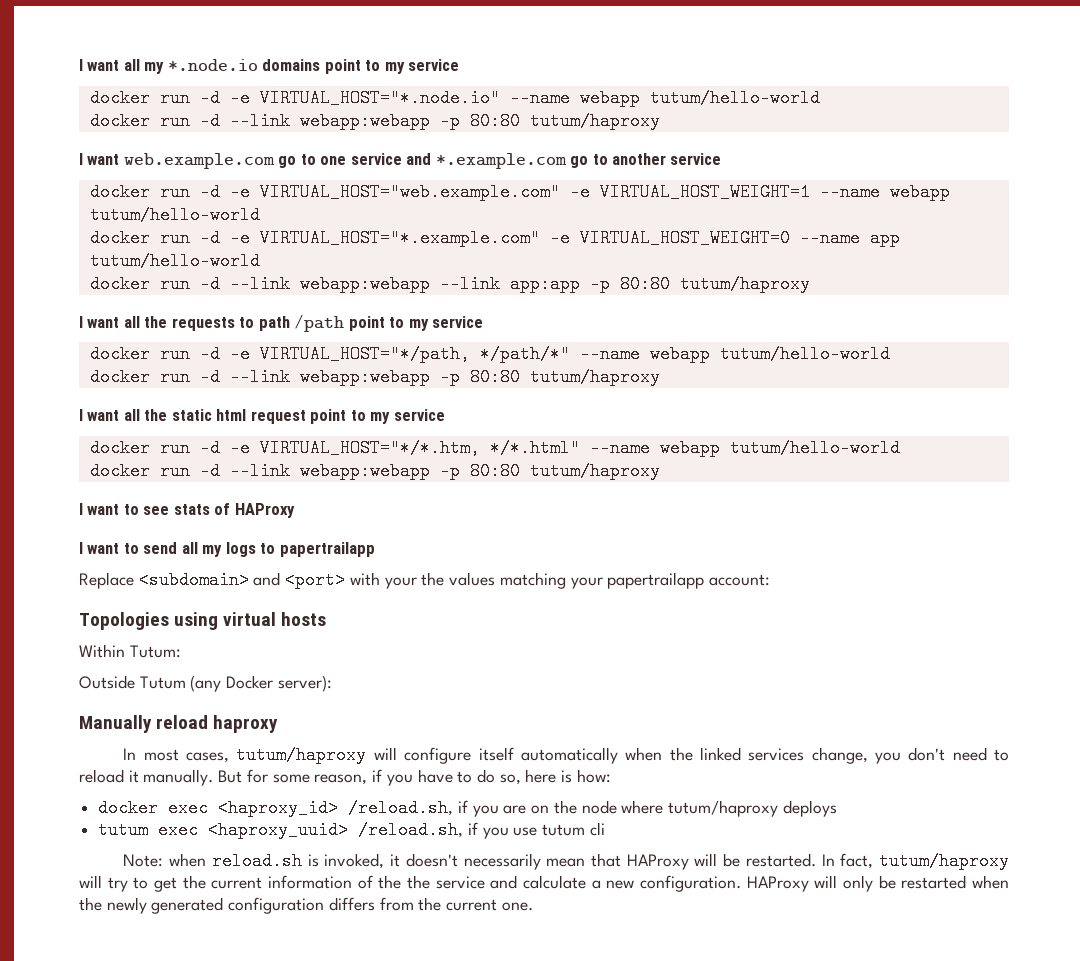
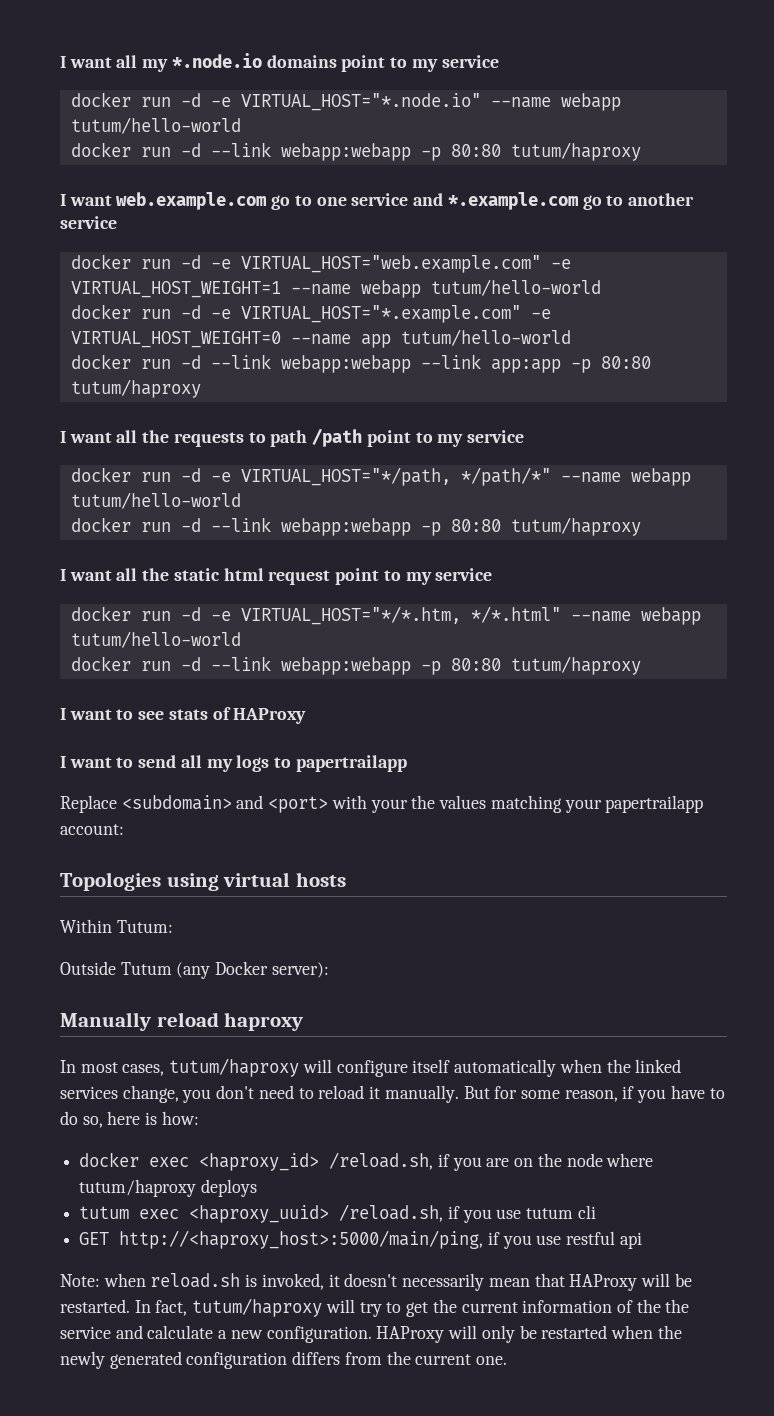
+ GET http://<haproxy_host>:5000/main/ping, if you use restful api

